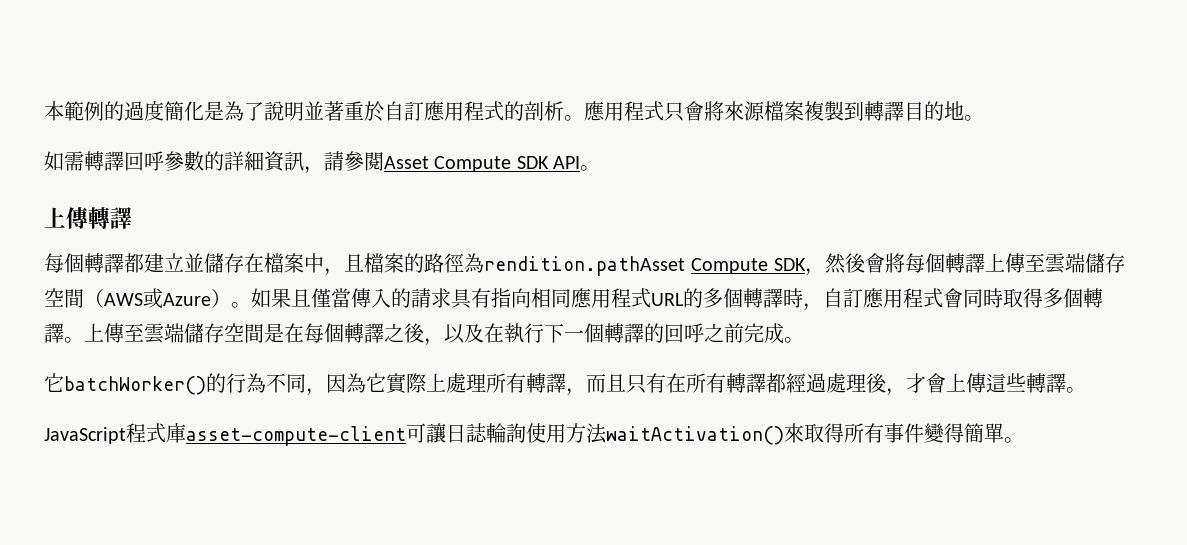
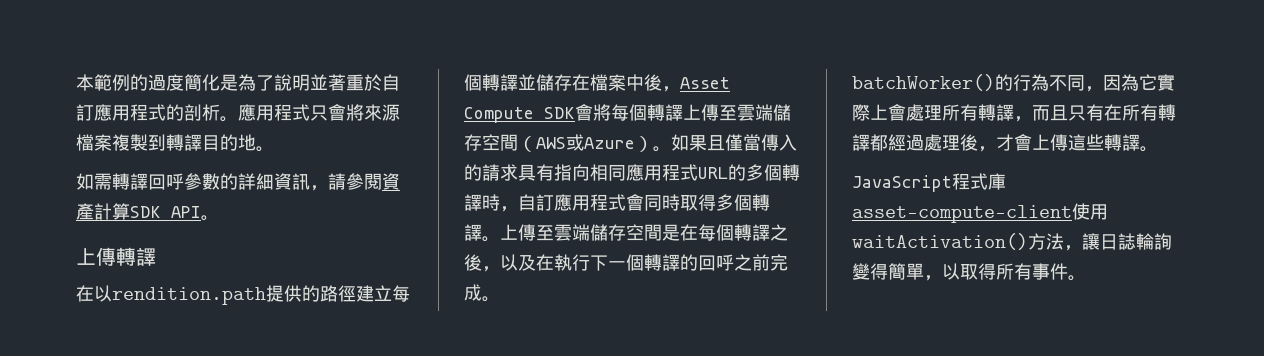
- 如需轉譯回呼參數的詳細資訊，請參閱Asset Compute SDK API。
+ 如需轉譯回呼參數的詳細資訊，請參閱資產計算SDK API。
- 每個轉譯都建立並儲存在檔案中，且檔案的路徑為rendition.pathAsset Compute SDK，然後會將每個轉譯上傳至雲端儲存空間（AWS或Azure）。
+ 在以rendition.path提供的路徑建立每個轉譯並儲存在檔案中後，Asset Compute SDK會將每個轉譯上傳至雲端儲存空間（AWS或Azure）。
- 它batchWorker()的行為不同，因為它實際上處理所有轉譯，而且只有在所有轉譯都經過處理後，才會上傳這些轉譯。
+ batchWorker()的行為不同，因為它實際上會處理所有轉譯，而且只有在所有轉譯都經過處理後，才會上傳這些轉譯。
- JavaScript程式庫asset-compute-client可讓日誌輪詢使用方法waitActivation()來取得所有事件變得簡單。
+ JavaScript程式庫asset-compute-client使用waitActivation()方法，讓日誌輪詢變得簡單，以取得所有事件。

